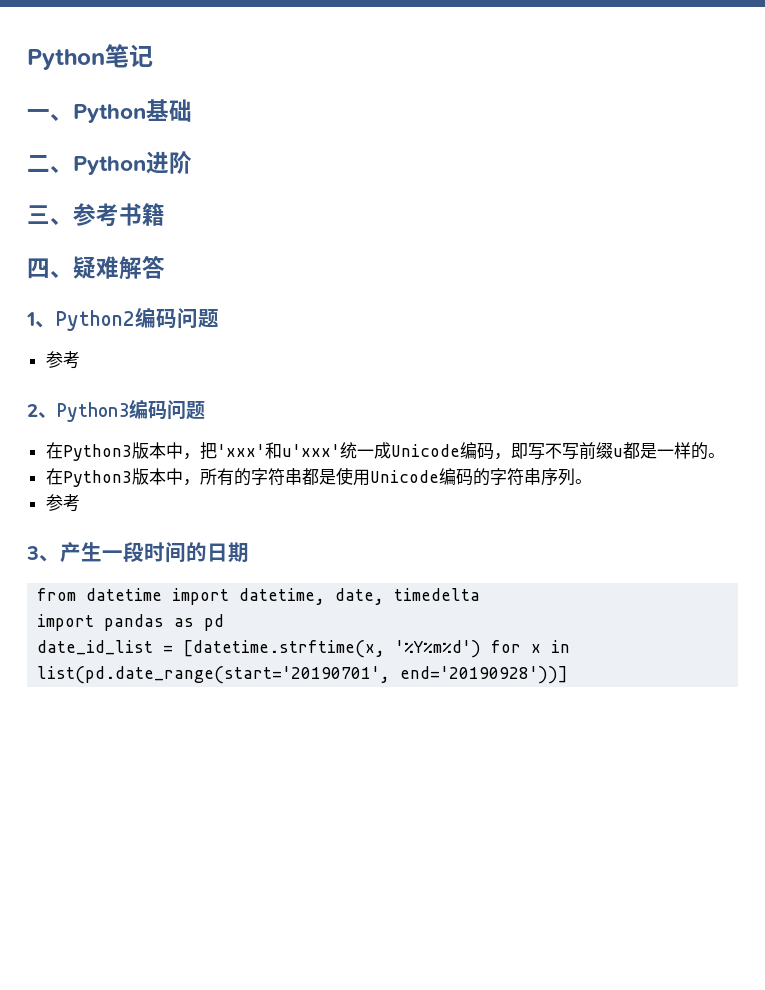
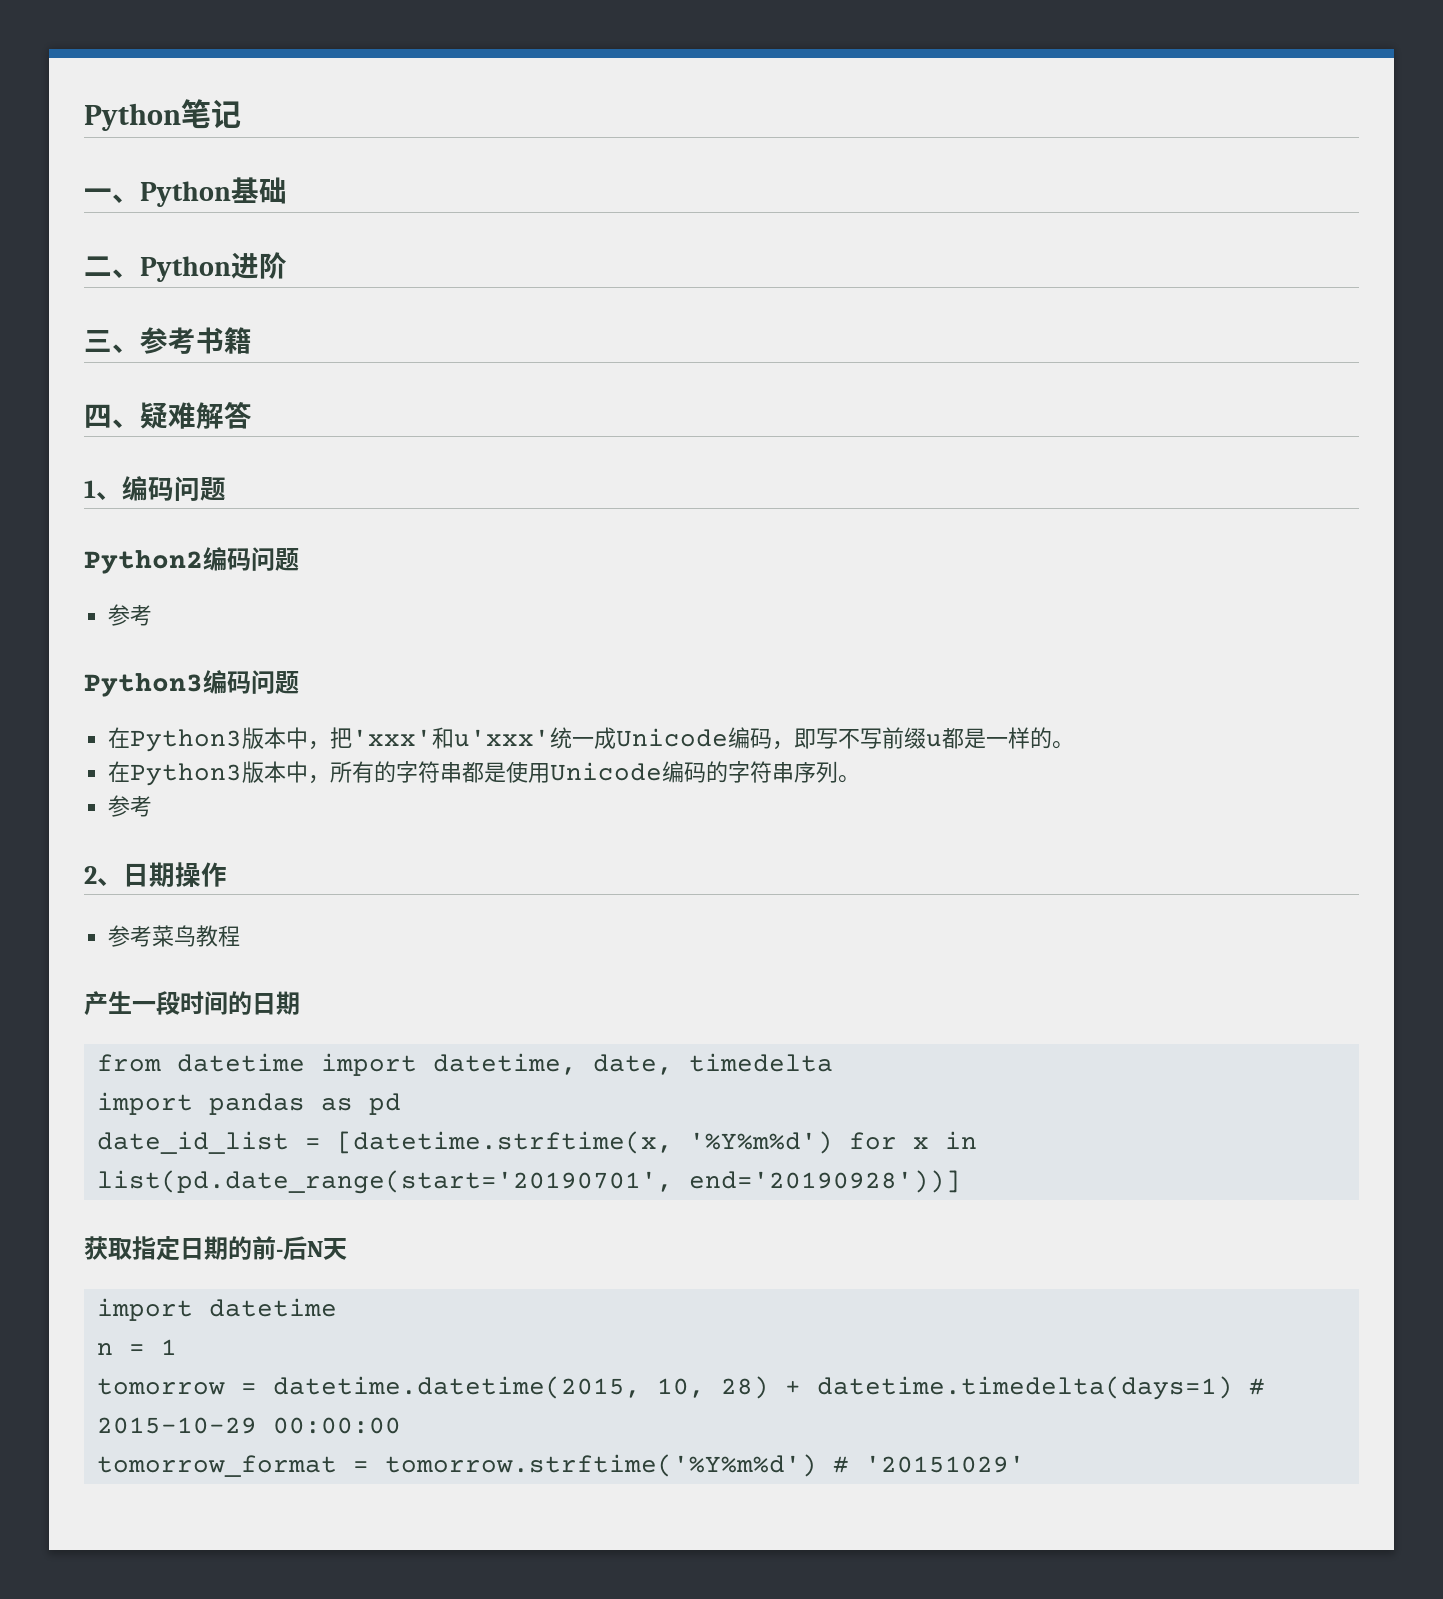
- 1、Python2编码问题
+ 1、编码问题
+ Python2编码问题
- 2、Python3编码问题
+ Python3编码问题
- 3、产生一段时间的日期
+ 2、日期操作
+ 参考菜鸟教程
+ 产生一段时间的日期
+ 获取指定日期的前-后N天
+ import datetime
+ n = 1
+ tomorrow = datetime.datetime(2015, 10, 28) + datetime.timedelta(days=1) # 2015-10-29 00:00:00
+ tomorrow_format = tomorrow.strftime('%Y%m%d') # '20151029'

